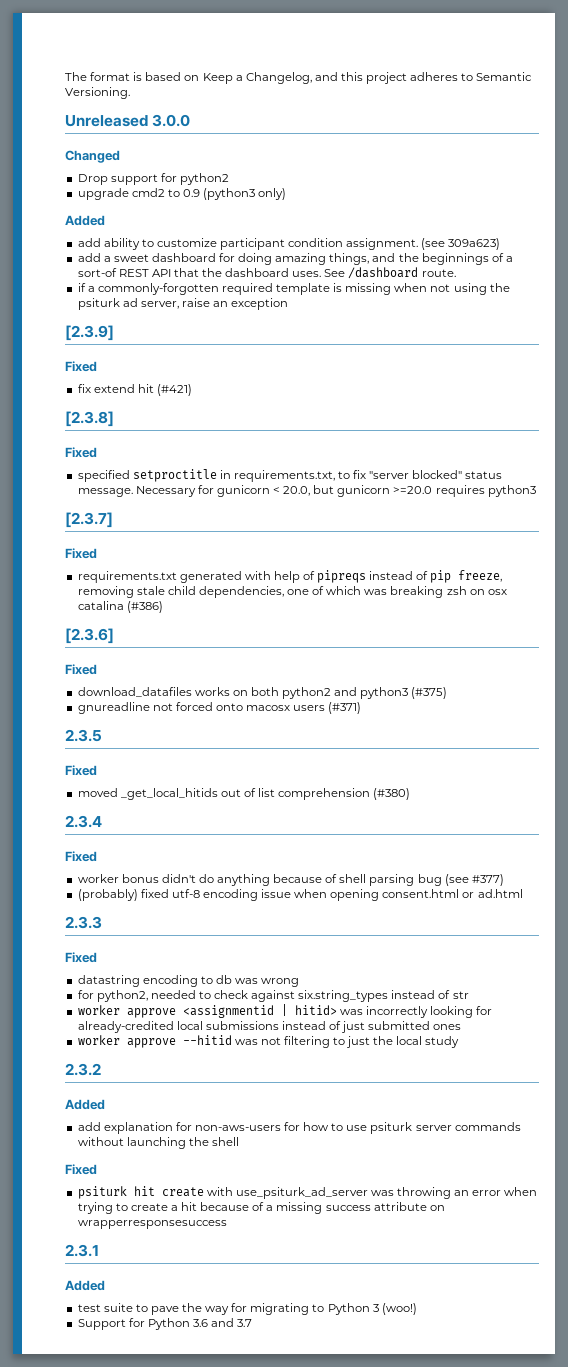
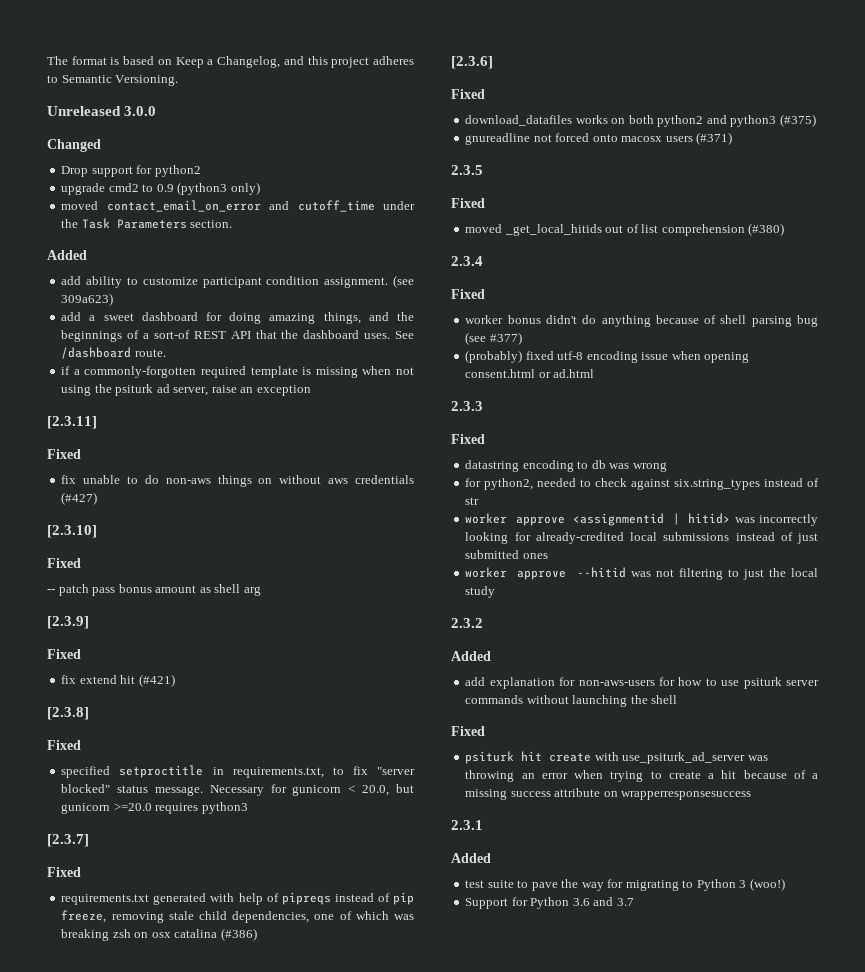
+ moved contact_email_on_error and cutoff_time under the Task Parameters section.
+ [2.3.11]
+ Fixed
+ fix unable to do non-aws things on without aws credentials (#427)
+ [2.3.10]
+ Fixed
+ -- patch pass bonus amount as shell arg

